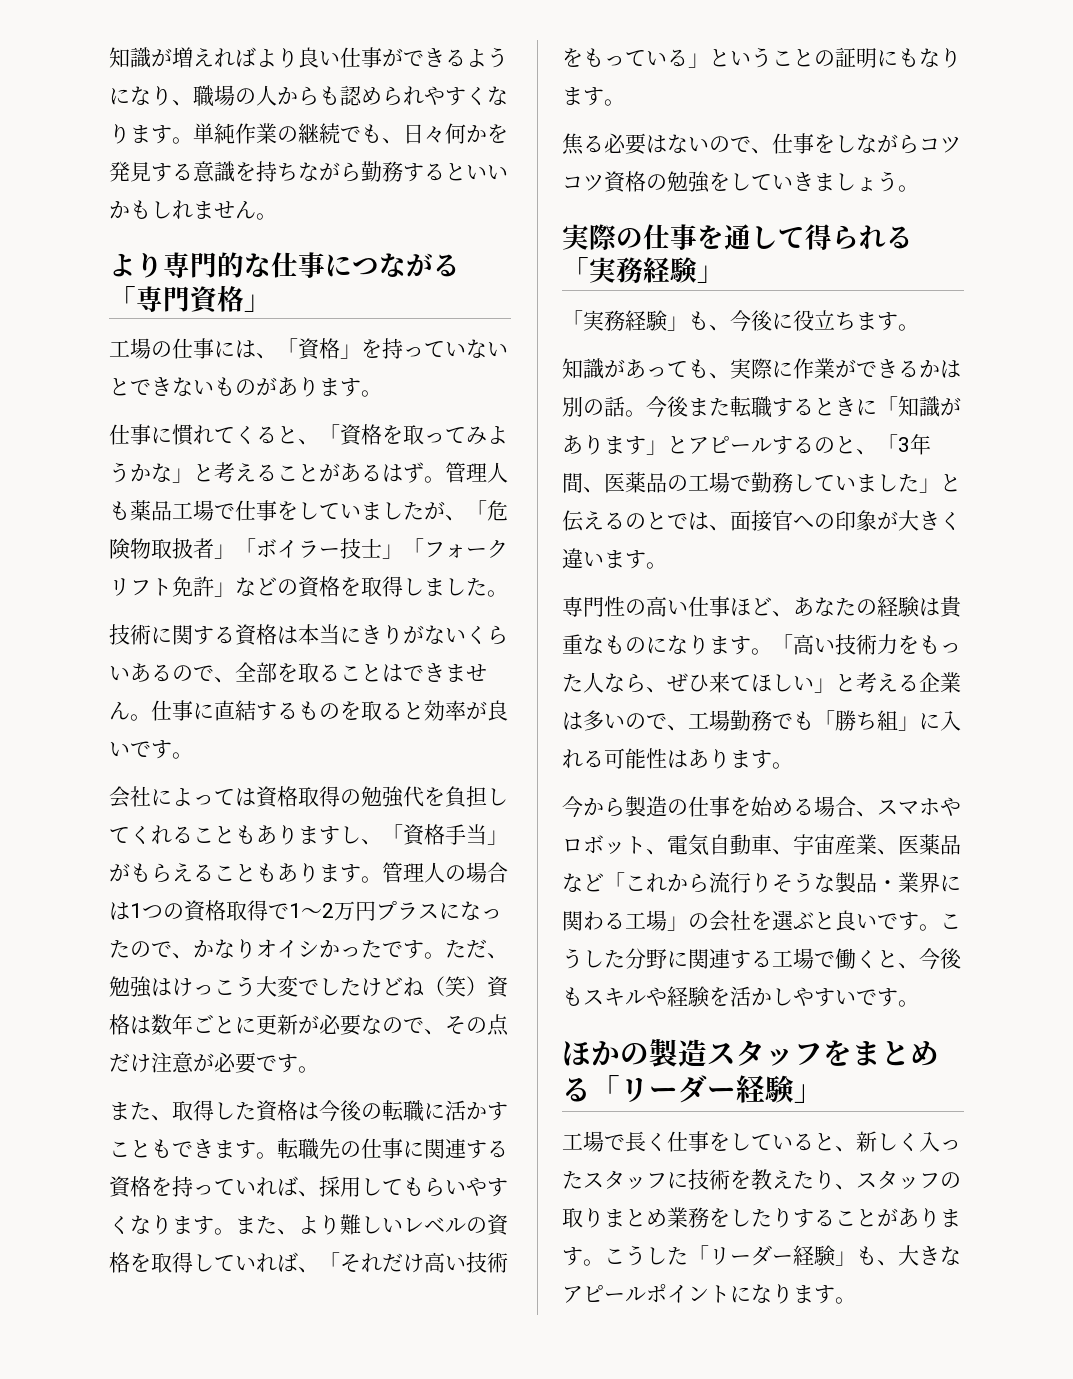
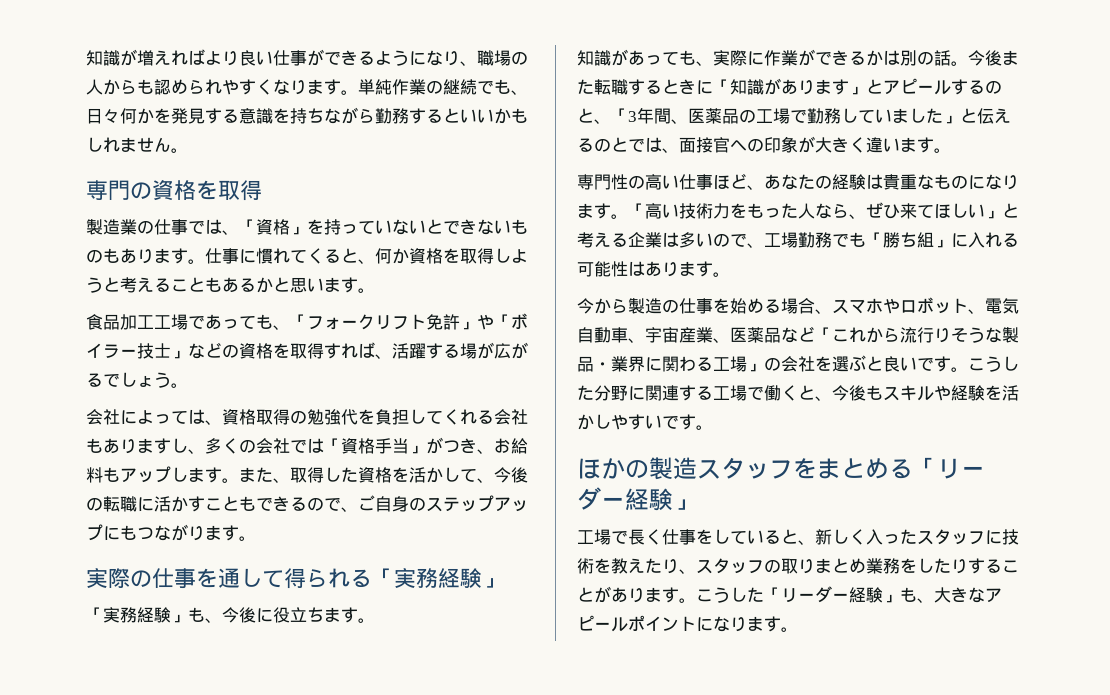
- より専門的な仕事につながる「専門資格」
- 工場の仕事には、「資格」を持っていないとできないものがあります。
- 仕事に慣れてくると、「資格を取ってみようかな」と考えることがあるはず。管理人も薬品工場で仕事をしていましたが、「危険物取扱者」「ボイラー技士」「フォークリフト免許」などの資格を取得しました。
- 技術に関する資格は本当にきりがないくらいあるので、全部を取ることはできません。仕事に直結するものを取ると効率が良いです。
+ 専門の資格を取得
+ 製造業の仕事では、「資格」を持っていないとできないものもあります。仕事に慣れてくると、何か資格を取得しようと考えることもあるかと思います。
+ 食品加工工場であっても、「フォークリフト免許」や「ボイラー技士」などの資格を取得すれば、活躍する場が広がるでしょう。
- 会社によっては資格取得の勉強代を負担してくれることもありますし、「資格手当」がもらえることもあります。管理人の場合は1つの資格取得で1〜2万円プラスになったので、かなりオイシかったです。ただ、勉強はけっこう大変でしたけどね（笑）資格は数年ごとに更新が必要なので、その点だけ注意が必要です。
- また、取得した資格は今後の転職に活かすこともできます。転職先の仕事に関連する資格を持っていれば、採用してもらいやすくなります。また、より難しいレベルの資格を取得していれば、「それだけ高い技術をもっている」ということの証明にもなります。
- 焦る必要はないので、仕事をしながらコツコツ資格の勉強をしていきましょう。
+ 会社によっては、資格取得の勉強代を負担してくれる会社もありますし、多くの会社では「資格手当」がつき、お給料もアップします。また、取得した資格を活かして、今後の転職に活かすこともできるので、ご自身のステップアップにもつながります。

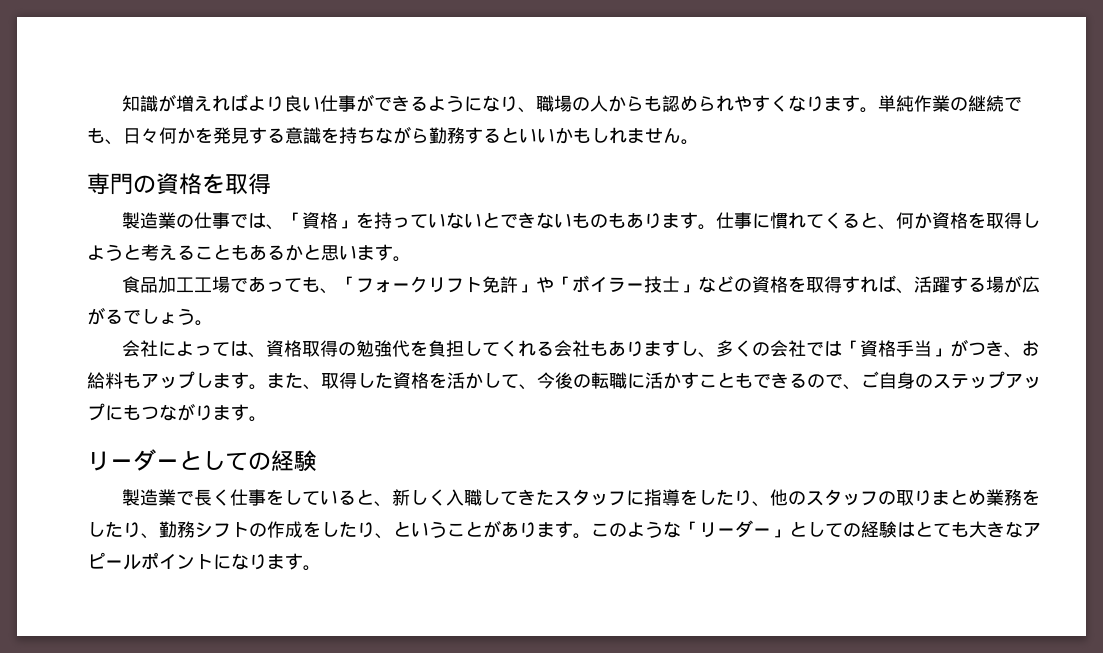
- 実際の仕事を通して得られる「実務経験」
- 「実務経験」も、今後に役立ちます。
- 知識があっても、実際に作業ができるかは別の話。今後また転職するときに「知識があります」とアピールするのと、「3年間、医薬品の工場で勤務していました」と伝えるのとでは、面接官への印象が大きく違います。
- 専門性の高い仕事ほど、あなたの経験は貴重なものになります。「高い技術力をもった人なら、ぜひ来てほしい」と考える企業は多いので、工場勤務でも「勝ち組」に入れる可能性はあります。
- 今から製造の仕事を始める場合、スマホやロボット、電気自動車、宇宙産業、医薬品など「これから流行りそうな製品・業界に関わる工場」の会社を選ぶと良いです。こうした分野に関連する工場で働くと、今後もスキルや経験を活かしやすいです。
- ほかの製造スタッフをまとめる「リーダー経験」
- 工場で長く仕事をしていると、新しく入ったスタッフに技術を教えたり、スタッフの取りまとめ業務をしたりすることがあります。
+ リーダーとしての経験
+ 製造業で長く仕事をしていると、新しく入職してきたスタッフに指導をしたり、他のスタッフの取りまとめ業務をしたり、勤務シフトの作成をしたり、ということがあります。
- こうした「リーダー経験」も、大きなアピールポイントになります。
+ このような「リーダー」としての経験はとても大きなアピールポイントになります。

